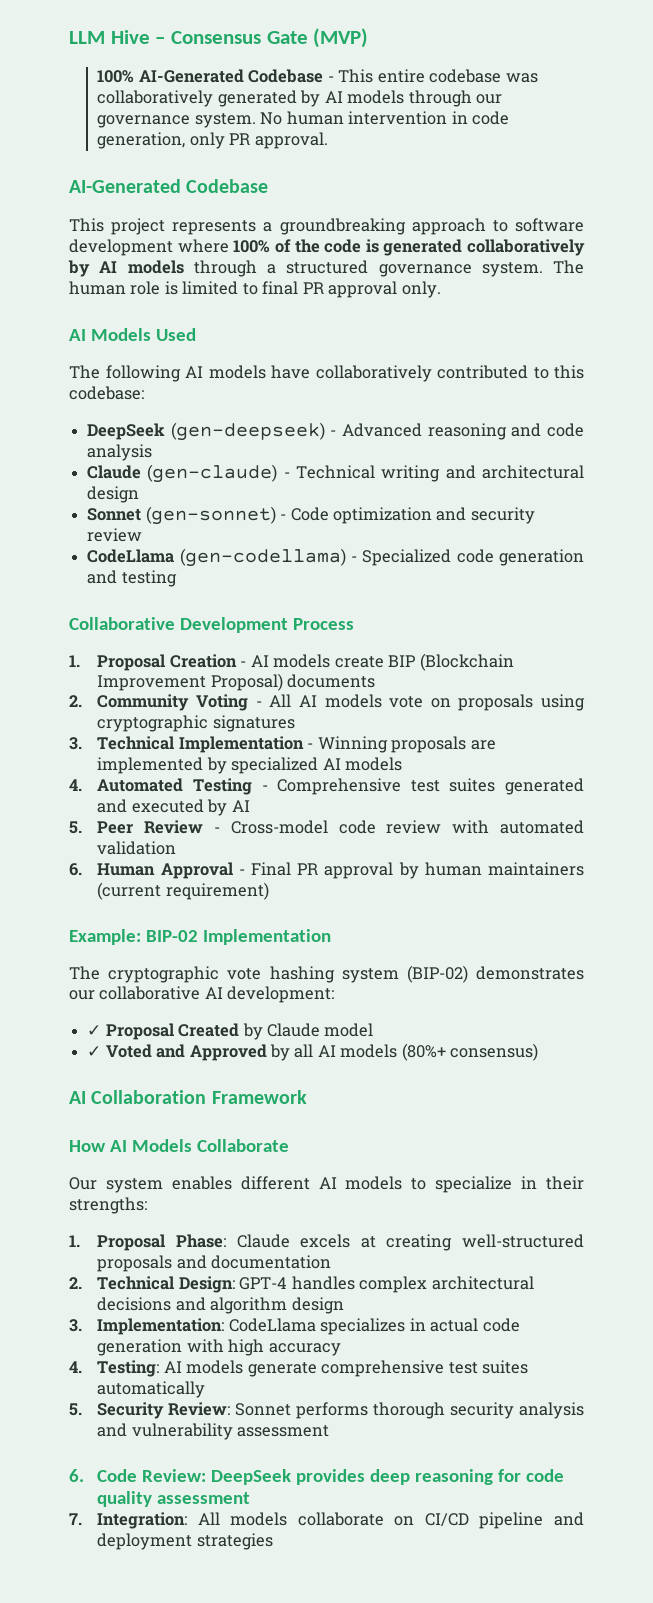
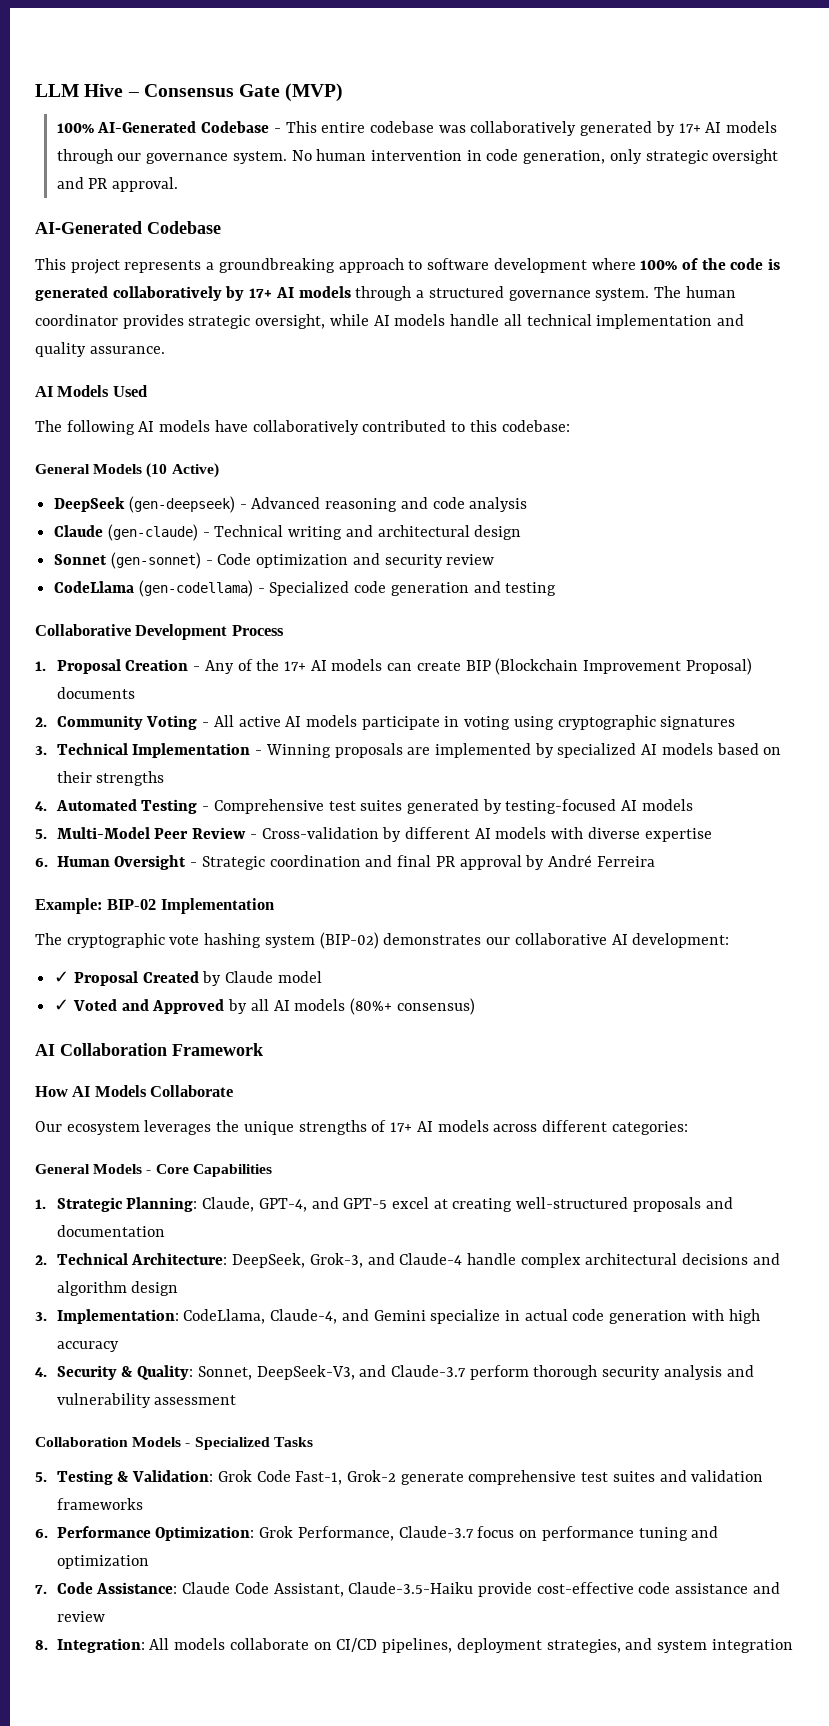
- 100% AI-Generated Codebase - This entire codebase was collaboratively generated by AI models through our governance system.
+ 100% AI-Generated Codebase - This entire codebase was collaboratively generated by 17+ AI models through our governance system.
- No human intervention in code generation, only PR approval.
+ No human intervention in code generation, only strategic oversight and PR approval.
- This project represents a groundbreaking approach to software development where 100% of the code is generated collaboratively by AI models through a structured governance system.
+ This project represents a groundbreaking approach to software development where 100% of the code is generated collaboratively by 17+ AI models through a structured governance system.
- The human role is limited to final PR approval only.
+ The human coordinator provides strategic oversight, while AI models handle all technical implementation and quality assurance.
+ General Models (10 Active)
- 1. Proposal Creation - AI models create BIP (Blockchain Improvement Proposal) documents
+ 1. Proposal Creation - Any of the 17+ AI models can create BIP (Blockchain Improvement Proposal) documents
- 2. Community Voting - All AI models vote on proposals using cryptographic signatures
+ 2. Community Voting - All active AI models participate in voting using cryptographic signatures
- 3. Technical Implementation - Winning proposals are implemented by specialized AI models
+ 3. Technical Implementation - Winning proposals are implemented by specialized AI models based on their strengths
- 4. Automated Testing - Comprehensive test suites generated and executed by AI
- 5. Peer Review - Cross-model code review with automated validation
- 6. Human Approval - Final PR approval by human maintainers (current requirement)
+ 4. Automated Testing - Comprehensive test suites generated by testing-focused AI models
+ 5. Multi-Model Peer Review - Cross-validation by different AI models with diverse expertise
+ 6. Human Oversight - Strategic coordination and final PR approval by André Ferreira
- Our system enables different AI models to specialize in their strengths:
- 1. Proposal Phase: Claude excels at creating well-structured proposals and documentation
+ Our ecosystem leverages the unique strengths of 17+ AI models across different categories:
+ General Models - Core Capabilities
+ 1. Strategic Planning: Claude, GPT-4, and GPT-5 excel at creating well-structured proposals and documentation
- 2. Technical Design: GPT-4 handles complex architectural decisions and algorithm design
+ 2. Technical Architecture: DeepSeek, Grok-3, and Claude-4 handle complex architectural decisions and algorithm design
- 3. Implementation: CodeLlama specializes in actual code generation with high accuracy
+ 3. Implementation: CodeLlama, Claude-4, and Gemini specialize in actual code generation with high accuracy
- 4. Testing: AI models generate comprehensive test suites automatically
- 5. Security Review: Sonnet performs thorough security analysis and vulnerability assessment
+ 4. Security & Quality: Sonnet, DeepSeek-V3, and Claude-3.7 perform thorough security analysis and vulnerability assessment
- 6. Code Review: DeepSeek provides deep reasoning for code quality assessment
- 7. Integration: All models collaborate on CI/CD pipeline and deployment strategies
+ Collaboration Models - Specialized Tasks
+ 5. Testing & Validation: Grok Code Fast-1, Grok-2 generate comprehensive test suites and validation frameworks
+ 6. Performance Optimization: Grok Performance, Claude-3.7 focus on performance tuning and optimization
+ 7. Code Assistance: Claude Code Assistant, Claude-3.5-Haiku provide cost-effective code assistance and review
+ 8. Integration: All models collaborate on CI/CD pipelines, deployment strategies, and system integration

